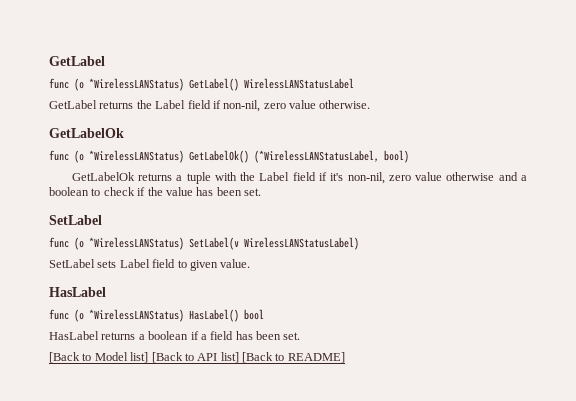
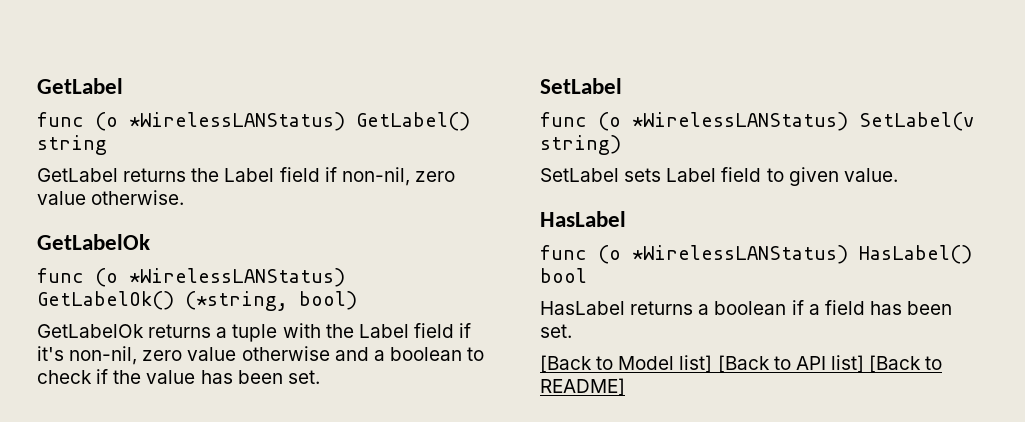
- func (o *WirelessLANStatus) GetLabel() WirelessLANStatusLabel
+ func (o *WirelessLANStatus) GetLabel() string
- func (o *WirelessLANStatus) GetLabelOk() (*WirelessLANStatusLabel, bool)
+ func (o *WirelessLANStatus) GetLabelOk() (*string, bool)
- func (o *WirelessLANStatus) SetLabel(v WirelessLANStatusLabel)
+ func (o *WirelessLANStatus) SetLabel(v string)

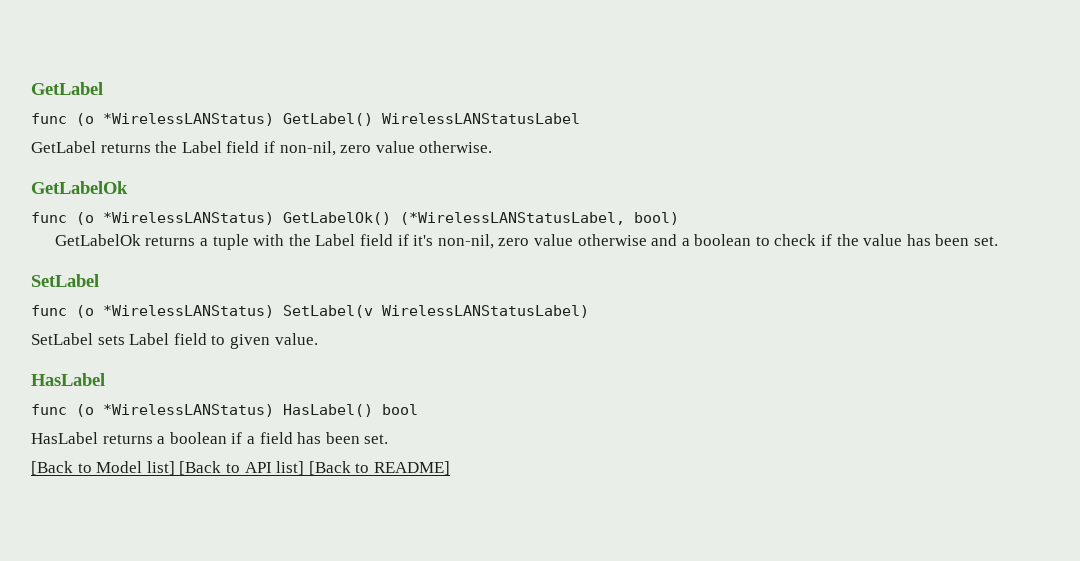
- func (o *WirelessLANStatus) GetLabel() string
+ func (o *WirelessLANStatus) GetLabel() WirelessLANStatusLabel
- func (o *WirelessLANStatus) GetLabelOk() (*string, bool)
+ func (o *WirelessLANStatus) GetLabelOk() (*WirelessLANStatusLabel, bool)
- func (o *WirelessLANStatus) SetLabel(v string)
+ func (o *WirelessLANStatus) SetLabel(v WirelessLANStatusLabel)

